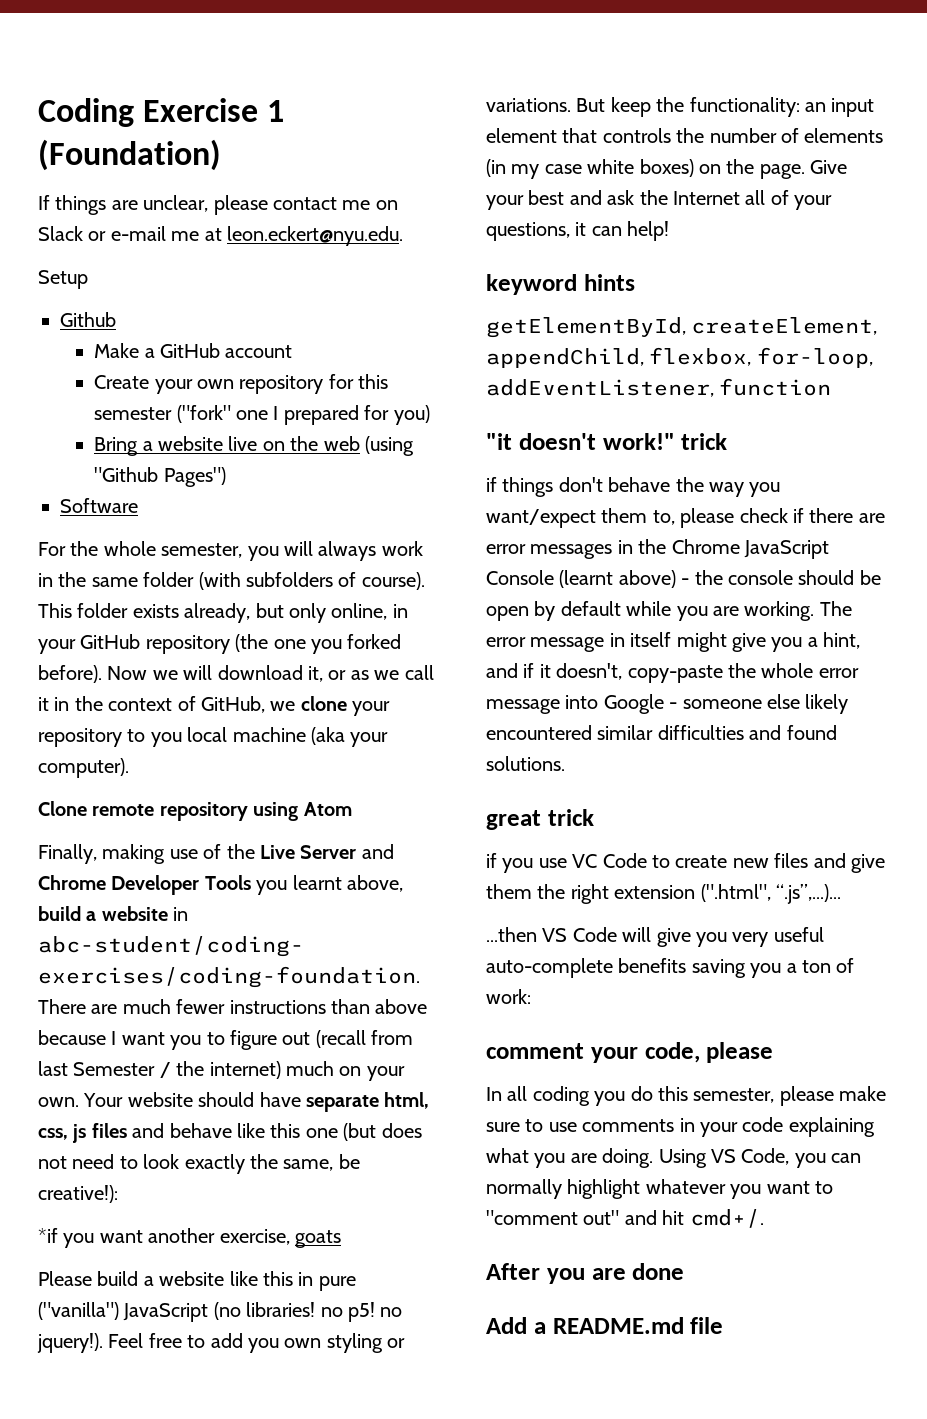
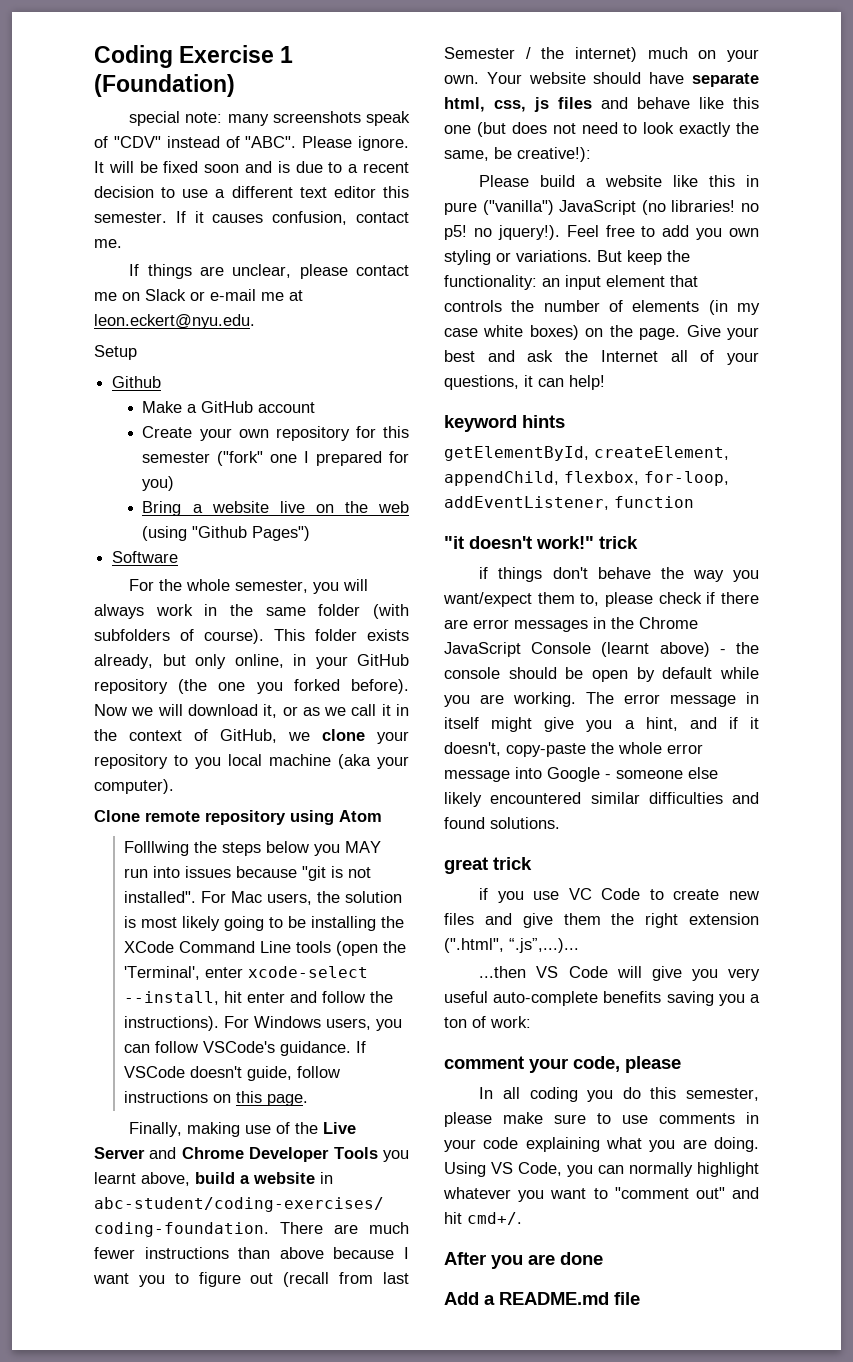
+ special note: many screenshots speak of "CDV" instead of "ABC". Please ignore. It will be fixed soon and is due to a recent decision to use a different text editor this semester. If it causes confusion, contact me.
+ Folllwing the steps below you MAY run into issues because "git is not installed". For Mac users, the solution is most likely going to be installing the XCode Command Line tools (open the 'Terminal', enter xcode-select --install, hit enter and follow the instructions). For Windows users, you can follow VSCode's guidance. If VSCode doesn't guide, follow instructions on this page.
- *if you want another exercise, goats

